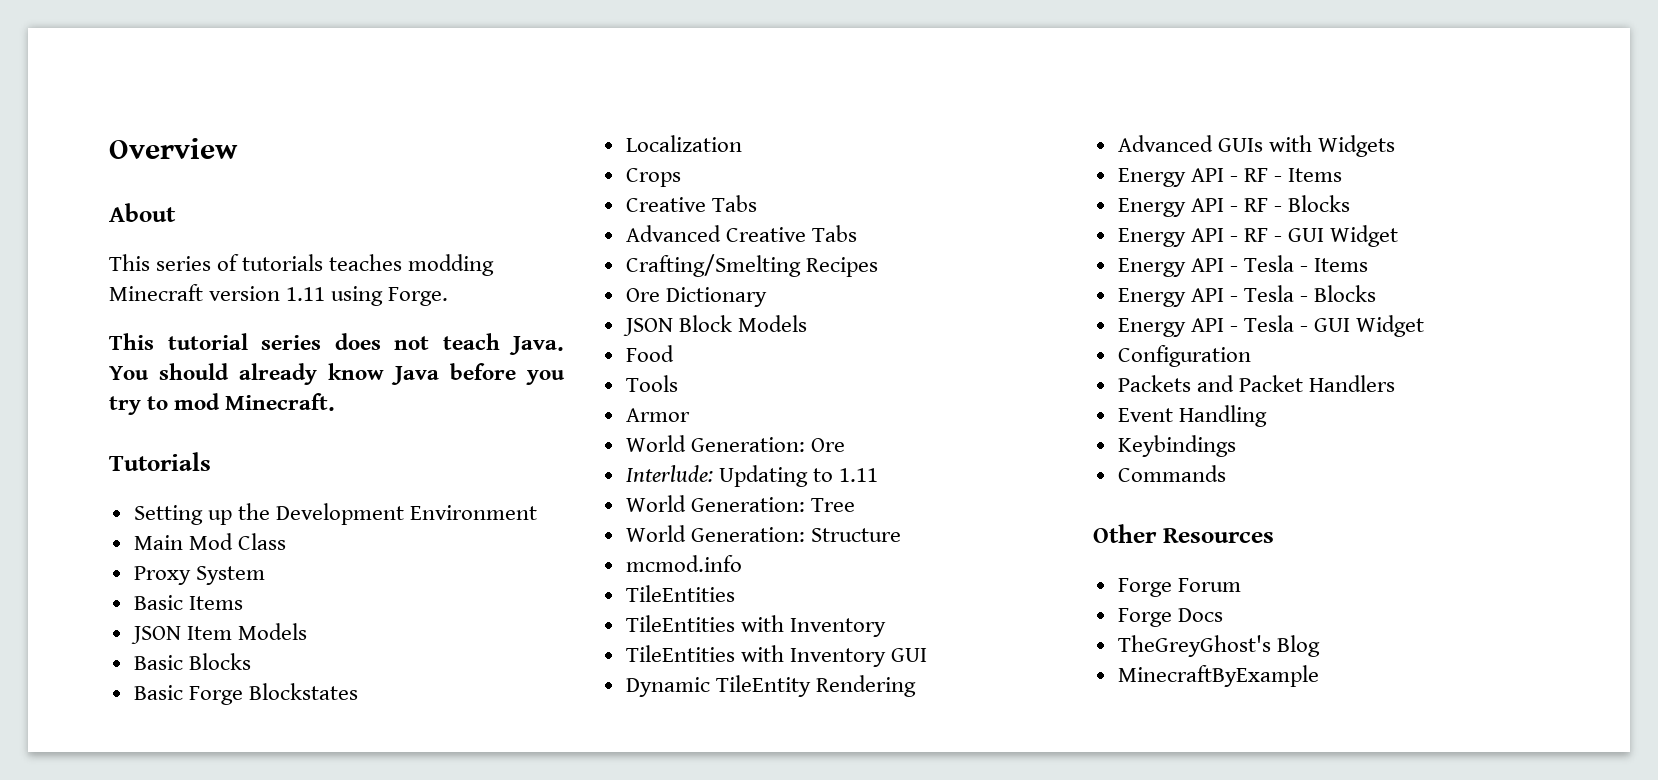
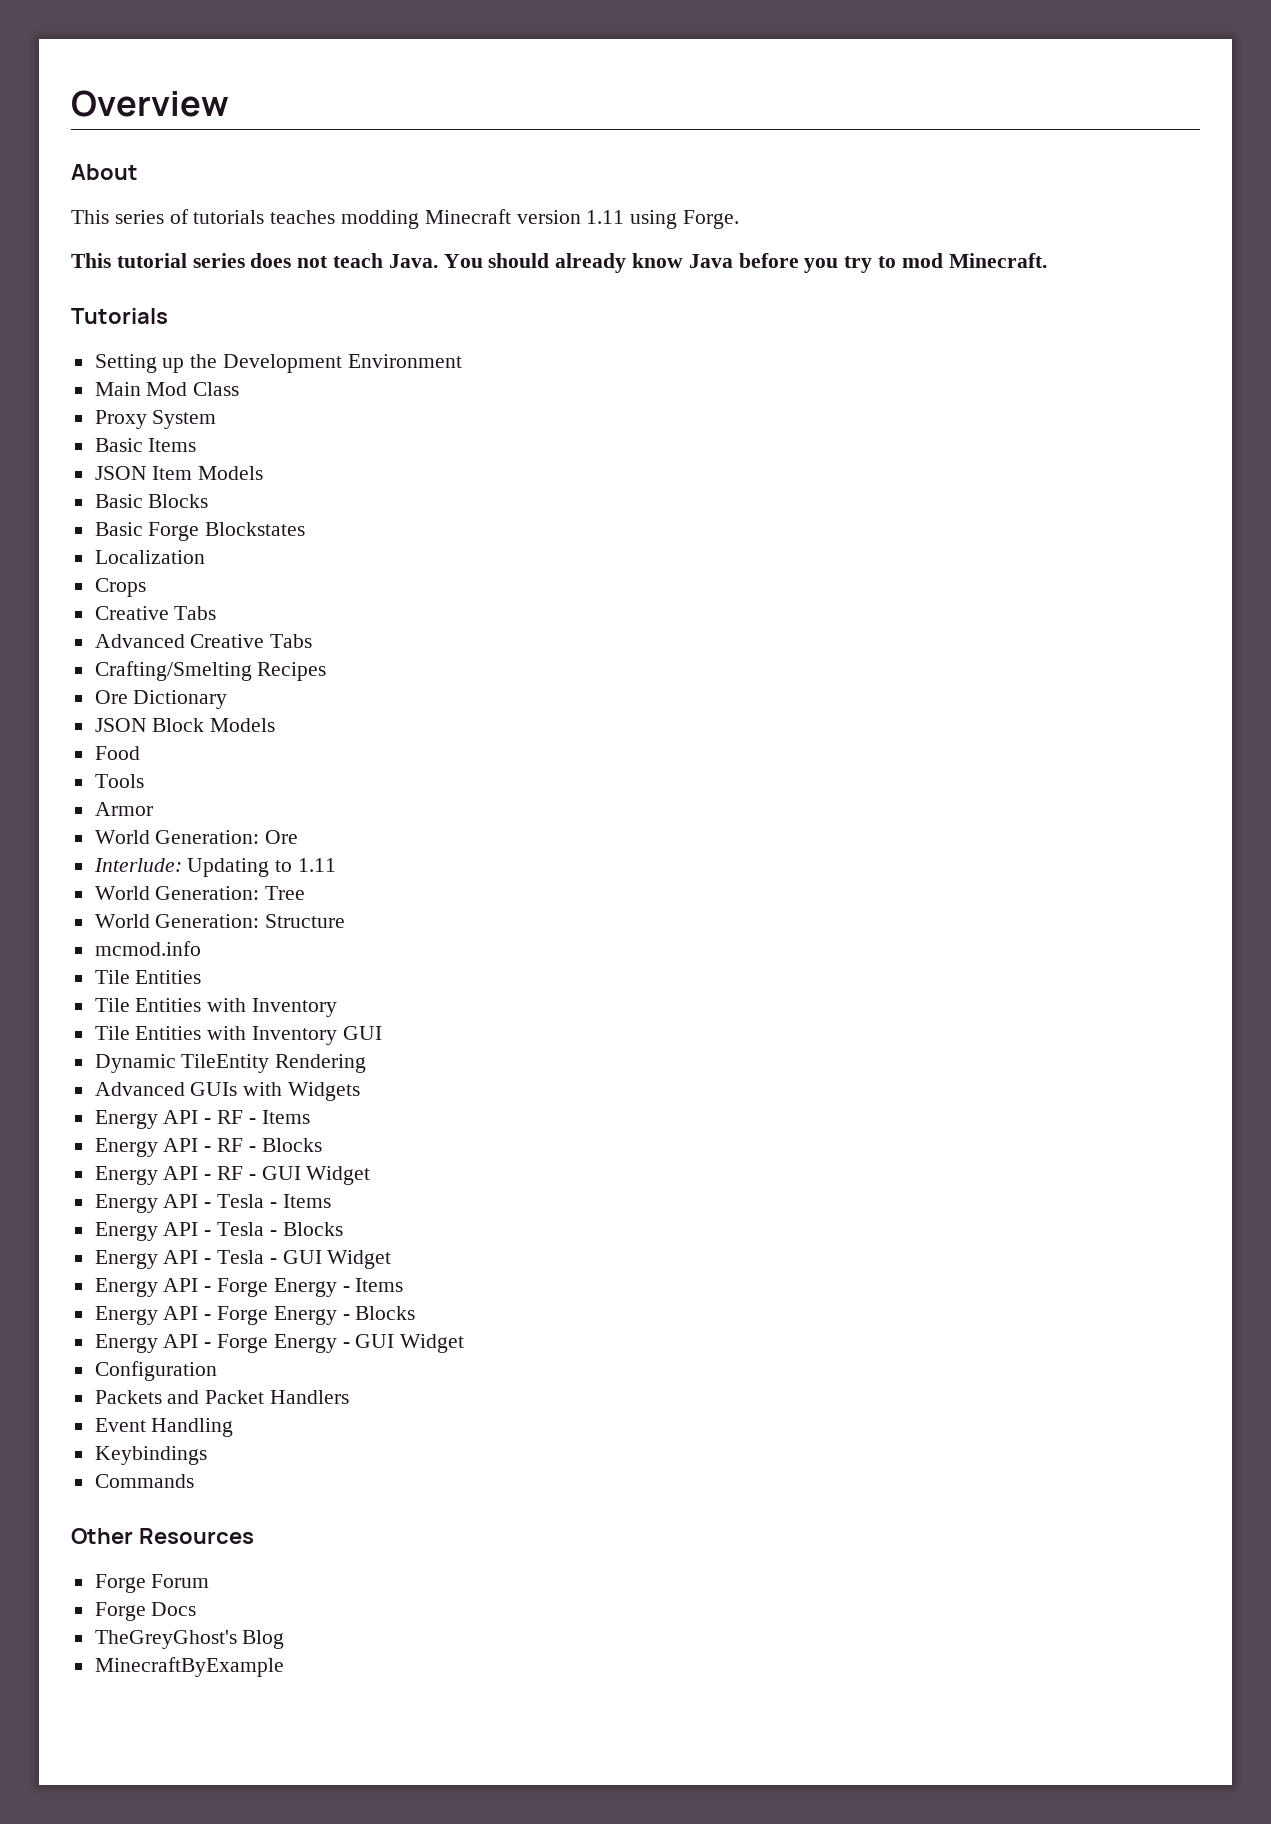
  mcmod.info
- TileEntities
- TileEntities with Inventory
+ Tile Entities
+ Tile Entities with Inventory
- TileEntities with Inventory GUI
+ Tile Entities with Inventory GUI
+ Energy API - Forge Energy - Items
+ Energy API - Forge Energy - Blocks
+ Energy API - Forge Energy - GUI Widget

